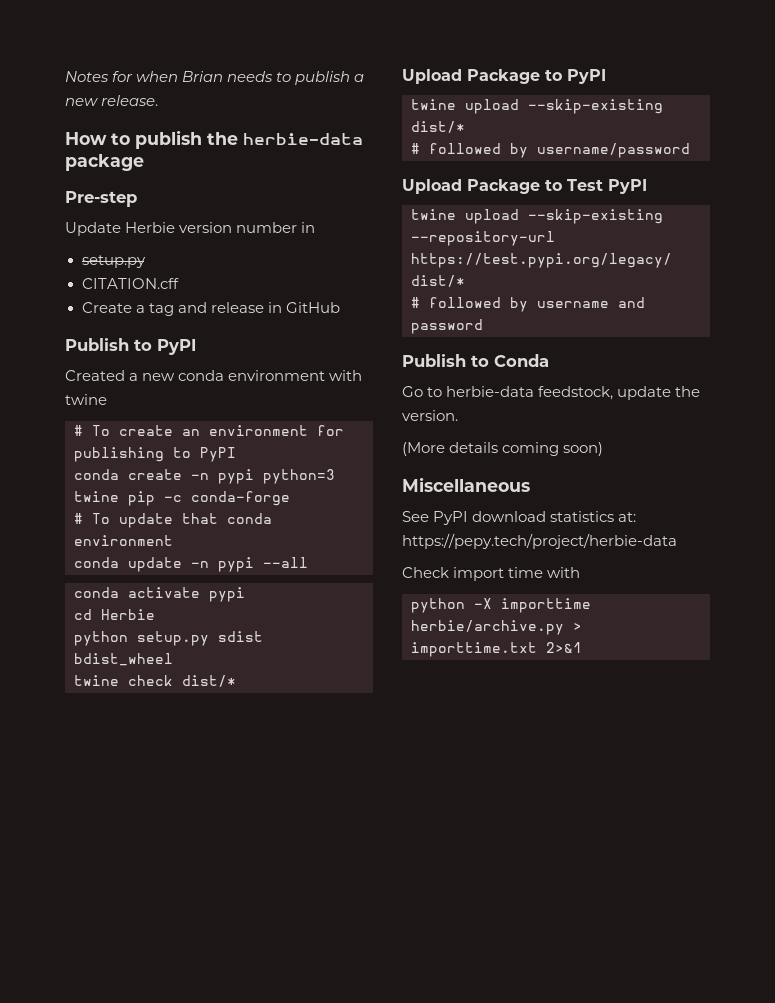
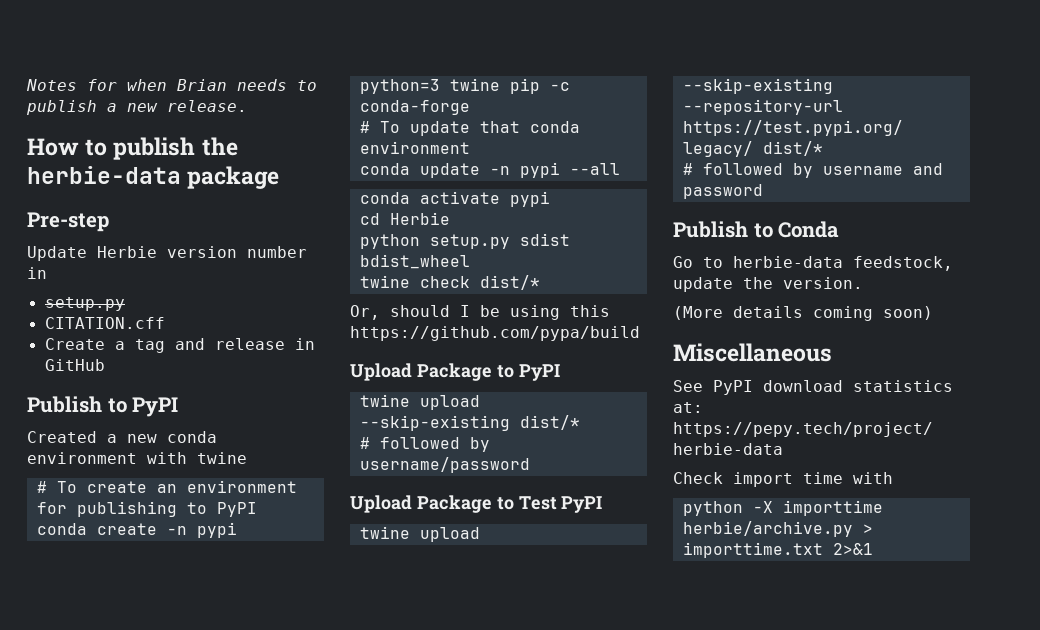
+ Or, should I be using this https://github.com/pypa/build

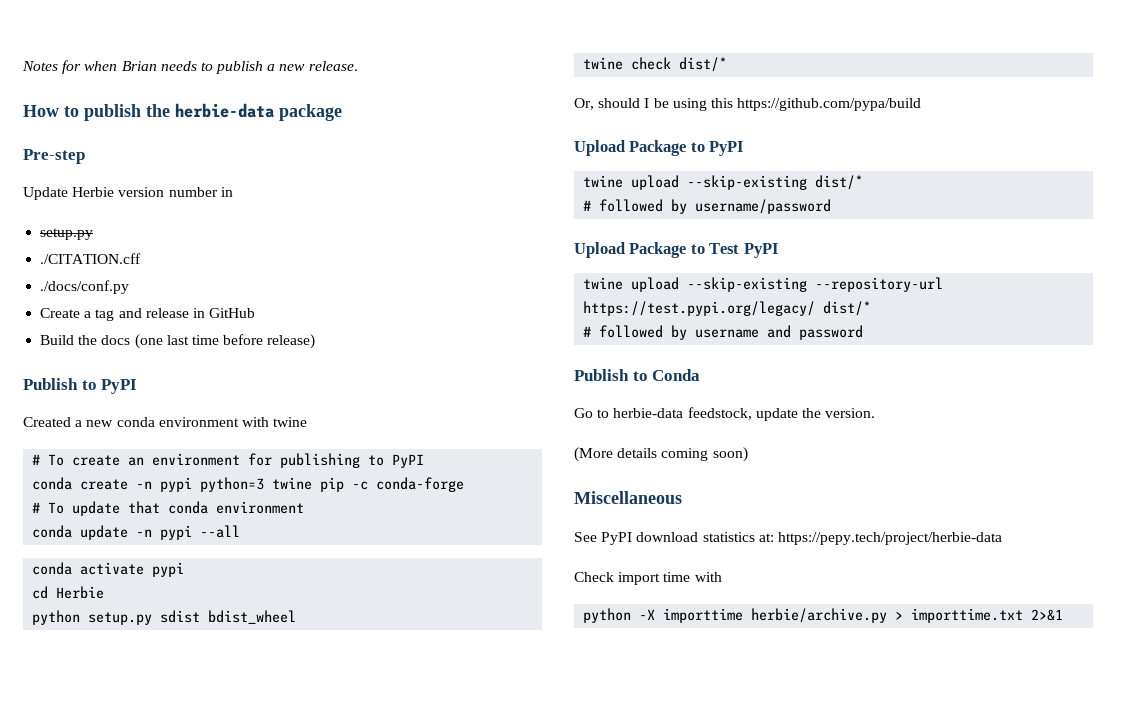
- CITATION.cff
+ ./CITATION.cff
+ ./docs/conf.py
+ Build the docs (one last time before release)

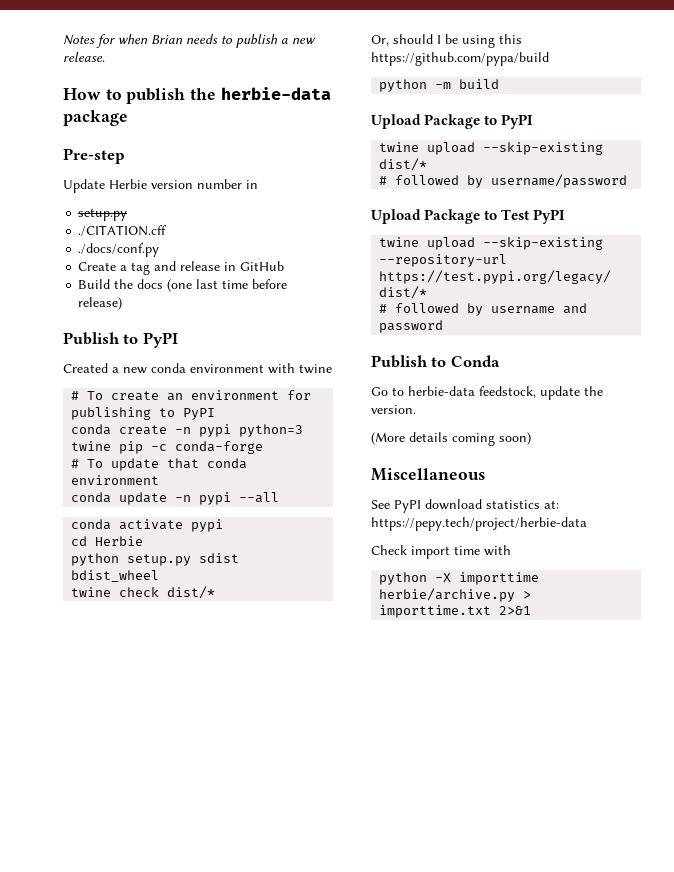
+ python -m build

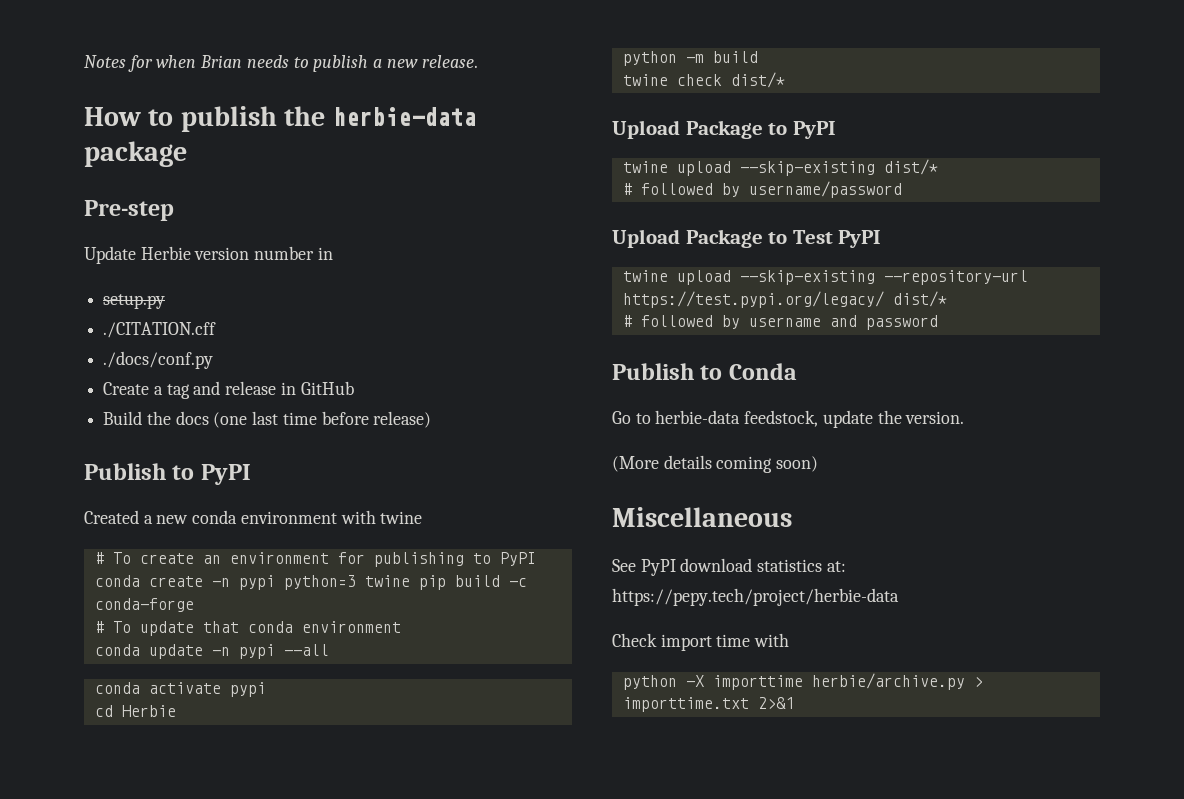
- conda create -n pypi python=3 twine pip -c conda-forge
+ conda create -n pypi python=3 twine pip build -c conda-forge
- python setup.py sdist bdist_wheel
+ python -m build
- Or, should I be using this https://github.com/pypa/build
- python -m build

